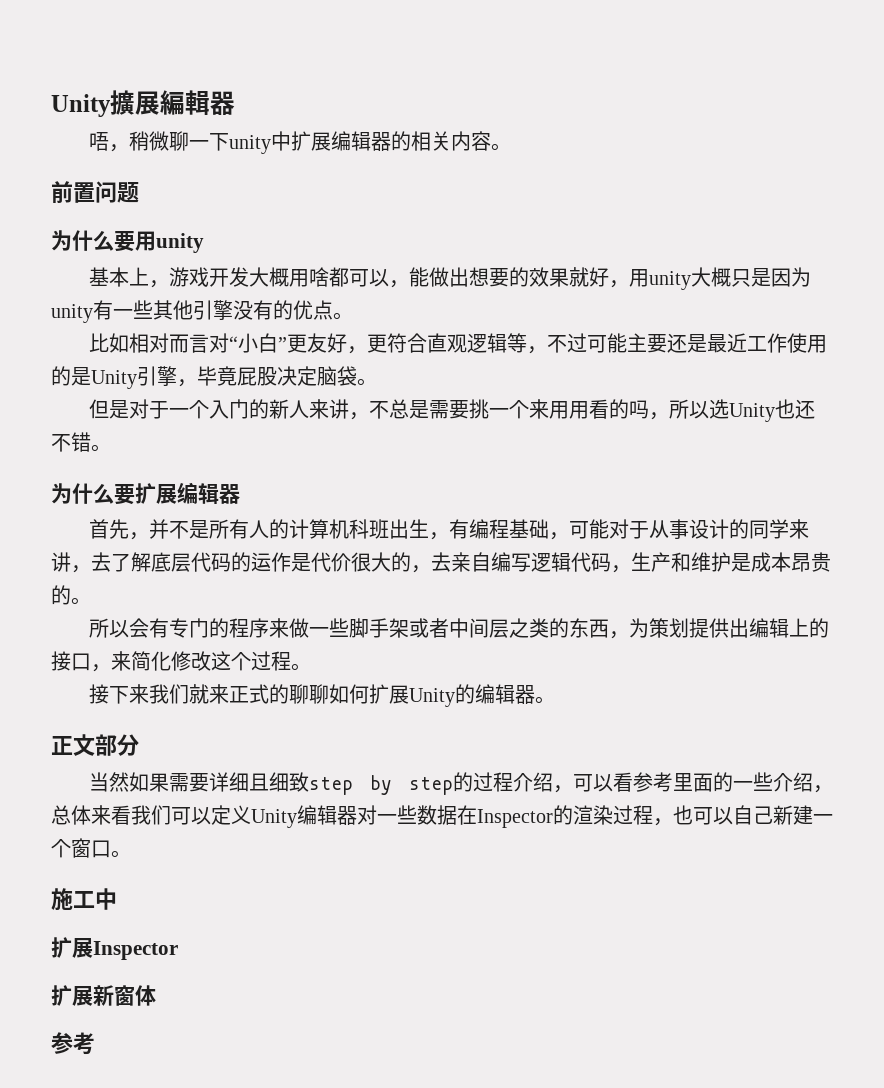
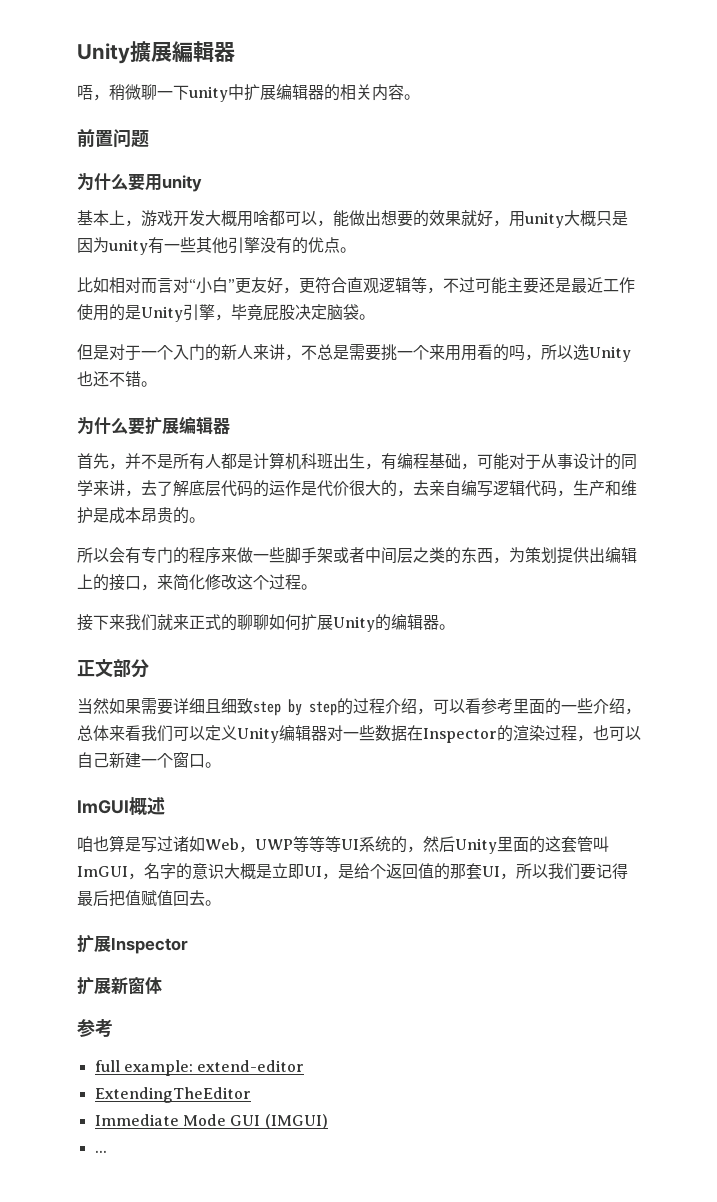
- 首先，并不是所有人的计算机科班出生，有编程基础，可能对于从事设计的同学来讲，去了解底层代码的运作是代价很大的，去亲自编写逻辑代码，生产和维护是成本昂贵的。
+ 首先，并不是所有人都是计算机科班出生，有编程基础，可能对于从事设计的同学来讲，去了解底层代码的运作是代价很大的，去亲自编写逻辑代码，生产和维护是成本昂贵的。
- 施工中
+ ImGUI概述
+ 咱也算是写过诸如Web，UWP等等等UI系统的，然后Unity里面的这套管叫ImGUI，名字的意识大概是立即UI，是给个返回值的那套UI，所以我们要记得最后把值赋值回去。
+ full example: extend-editor
+ ExtendingTheEditor
+ Immediate Mode GUI (IMGUI)
+ ...

